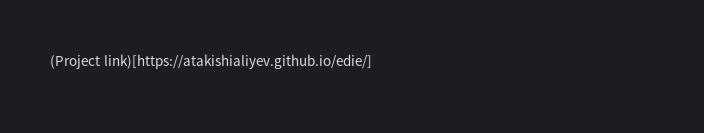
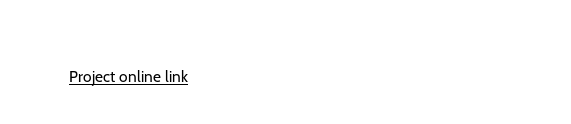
- (Project link)[https://atakishialiyev.github.io/edie/]
+ Project online link

